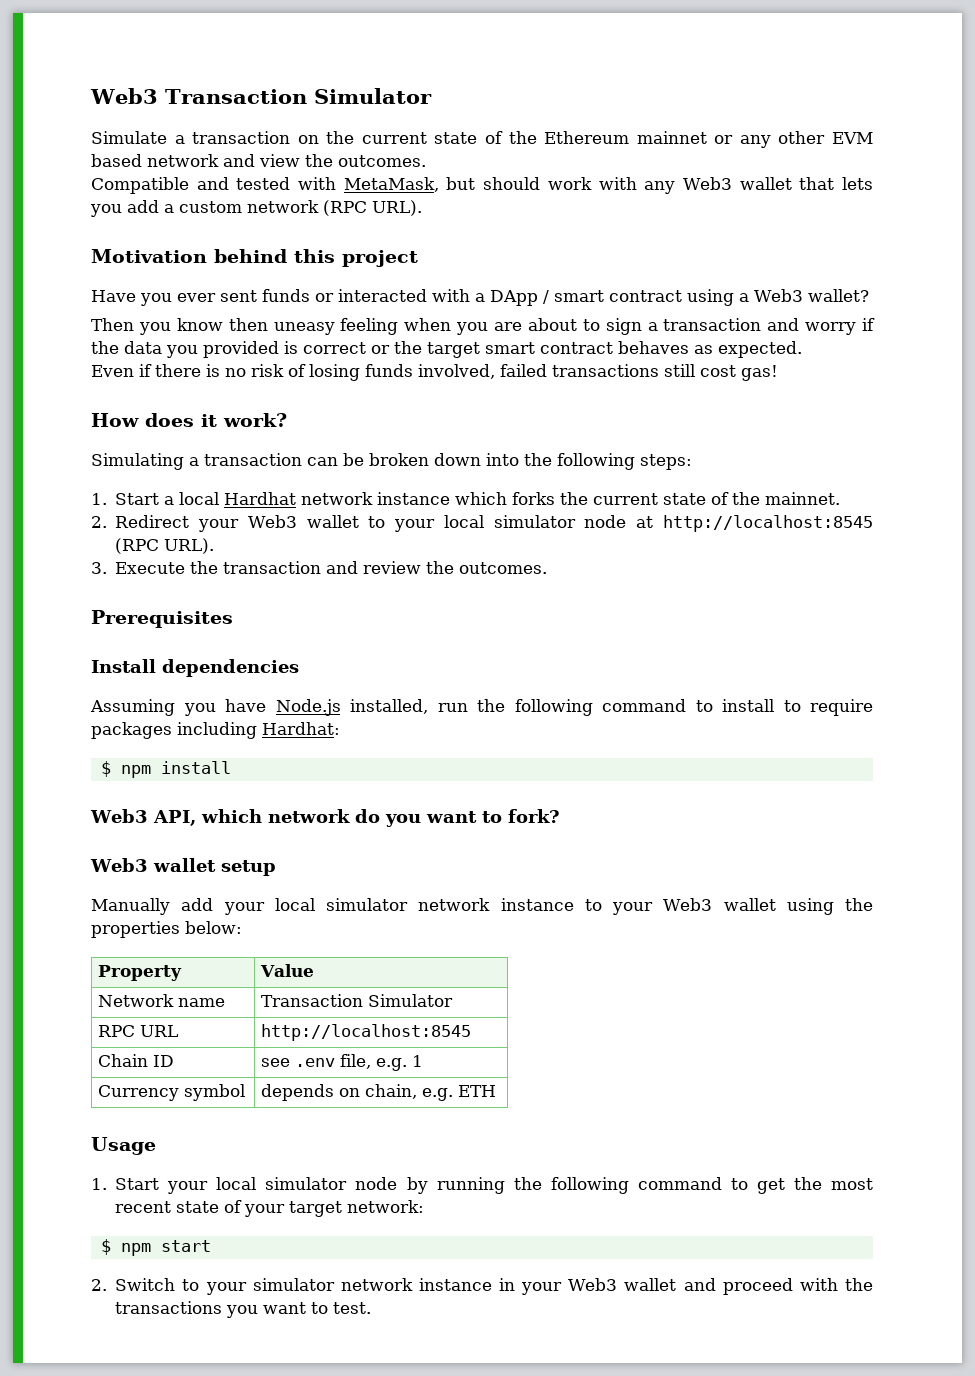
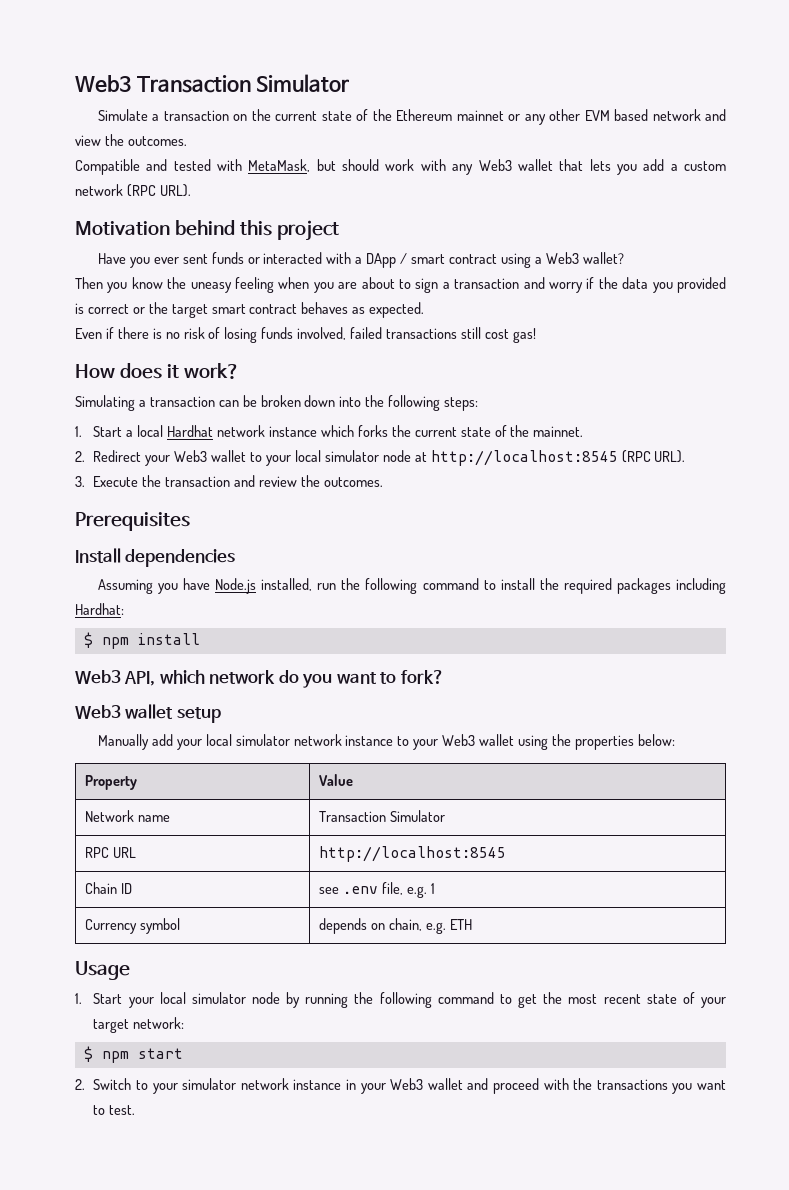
- Then you know then uneasy feeling when you are about to sign a transaction and worry if the data you provided is correct or the target smart contract behaves as expected.
+ Then you know the uneasy feeling when you are about to sign a transaction and worry if the data you provided is correct or the target smart contract behaves as expected.
- Assuming you have Node.js installed, run the following command to install to require packages including Hardhat:
+ Assuming you have Node.js installed, run the following command to install the required packages including Hardhat:

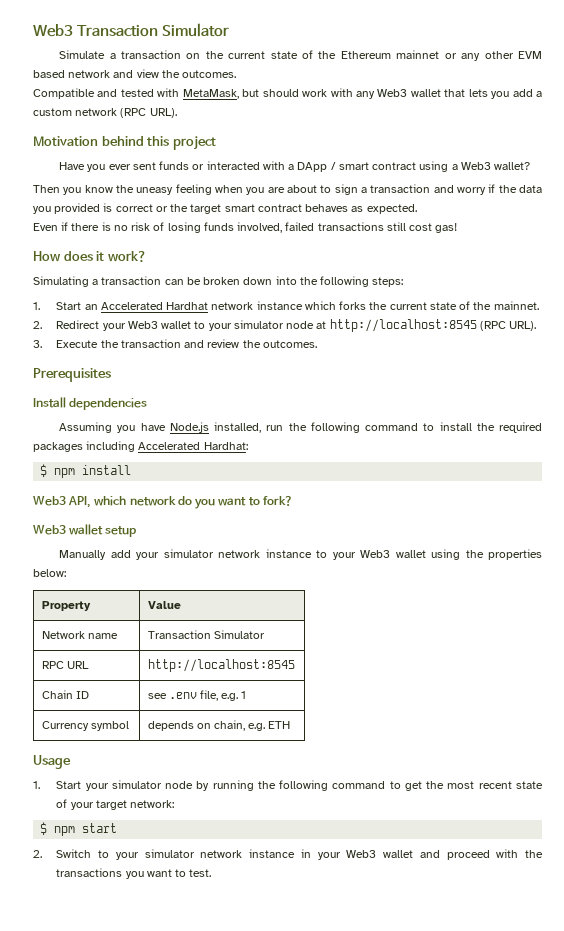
- 1. Start a local Hardhat network instance which forks the current state of the mainnet.
+ 1. Start an Accelerated Hardhat network instance which forks the current state of the mainnet.
- 2. Redirect your Web3 wallet to your local simulator node at http://localhost:8545 (RPC URL).
+ 2. Redirect your Web3 wallet to your simulator node at http://localhost:8545 (RPC URL).
- Assuming you have Node.js installed, run the following command to install the required packages including Hardhat:
+ Assuming you have Node.js installed, run the following command to install the required packages including Accelerated Hardhat:
- Manually add your local simulator network instance to your Web3 wallet using the properties below:
+ Manually add your simulator network instance to your Web3 wallet using the properties below:
- 1. Start your local simulator node by running the following command to get the most recent state of your target network:
+ 1. Start your simulator node by running the following command to get the most recent state of your target network:

